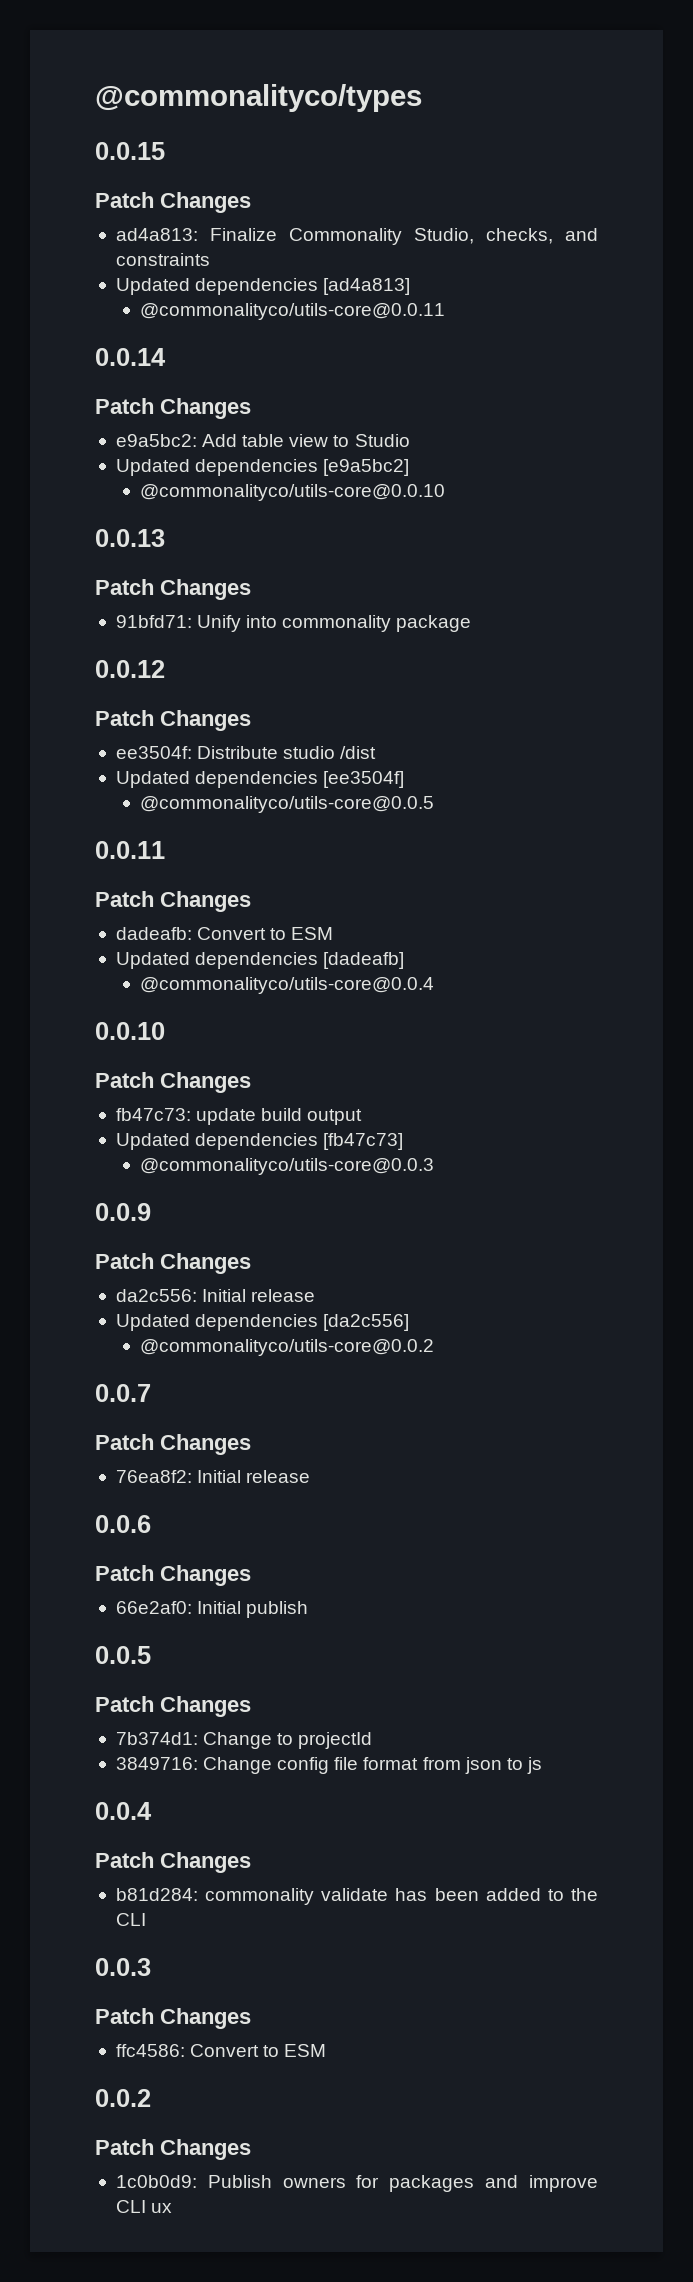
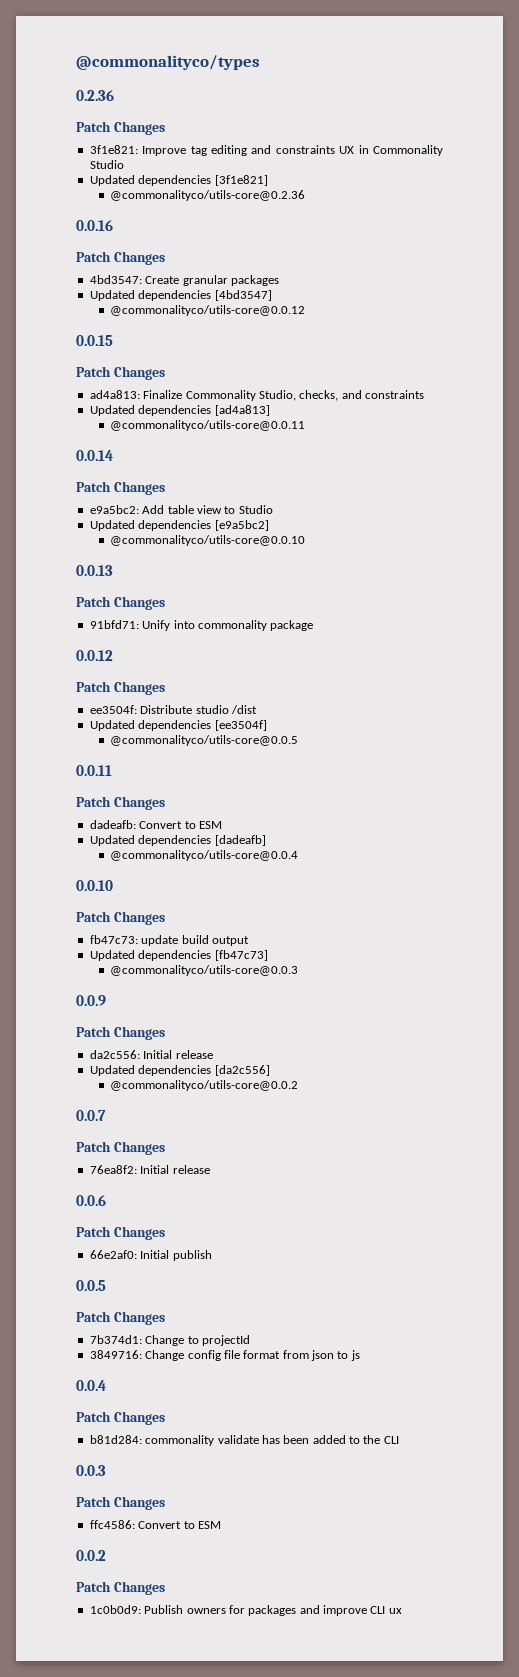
+ 0.2.36
+ Patch Changes
+ 3f1e821: Improve tag editing and constraints UX in Commonality Studio
+ Updated dependencies [3f1e821]
+ @commonalityco/utils-core@0.2.36
+ 0.0.16
+ Patch Changes
+ 4bd3547: Create granular packages
+ Updated dependencies [4bd3547]
+ @commonalityco/utils-core@0.0.12

